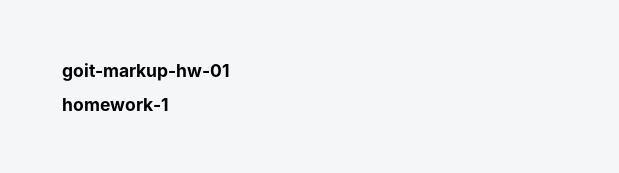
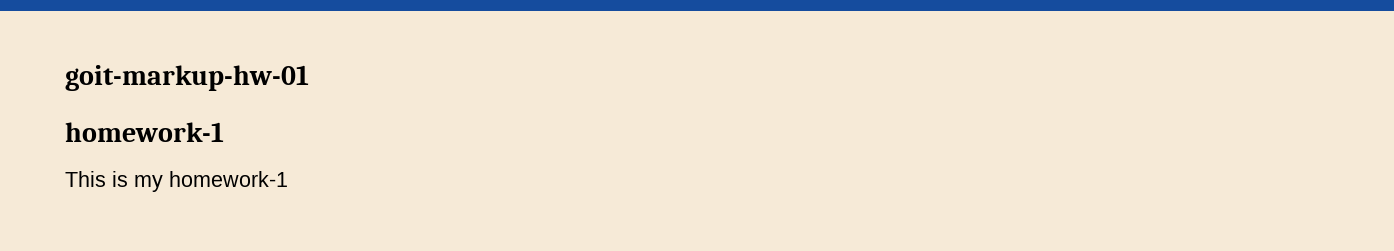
+ This is my homework-1

